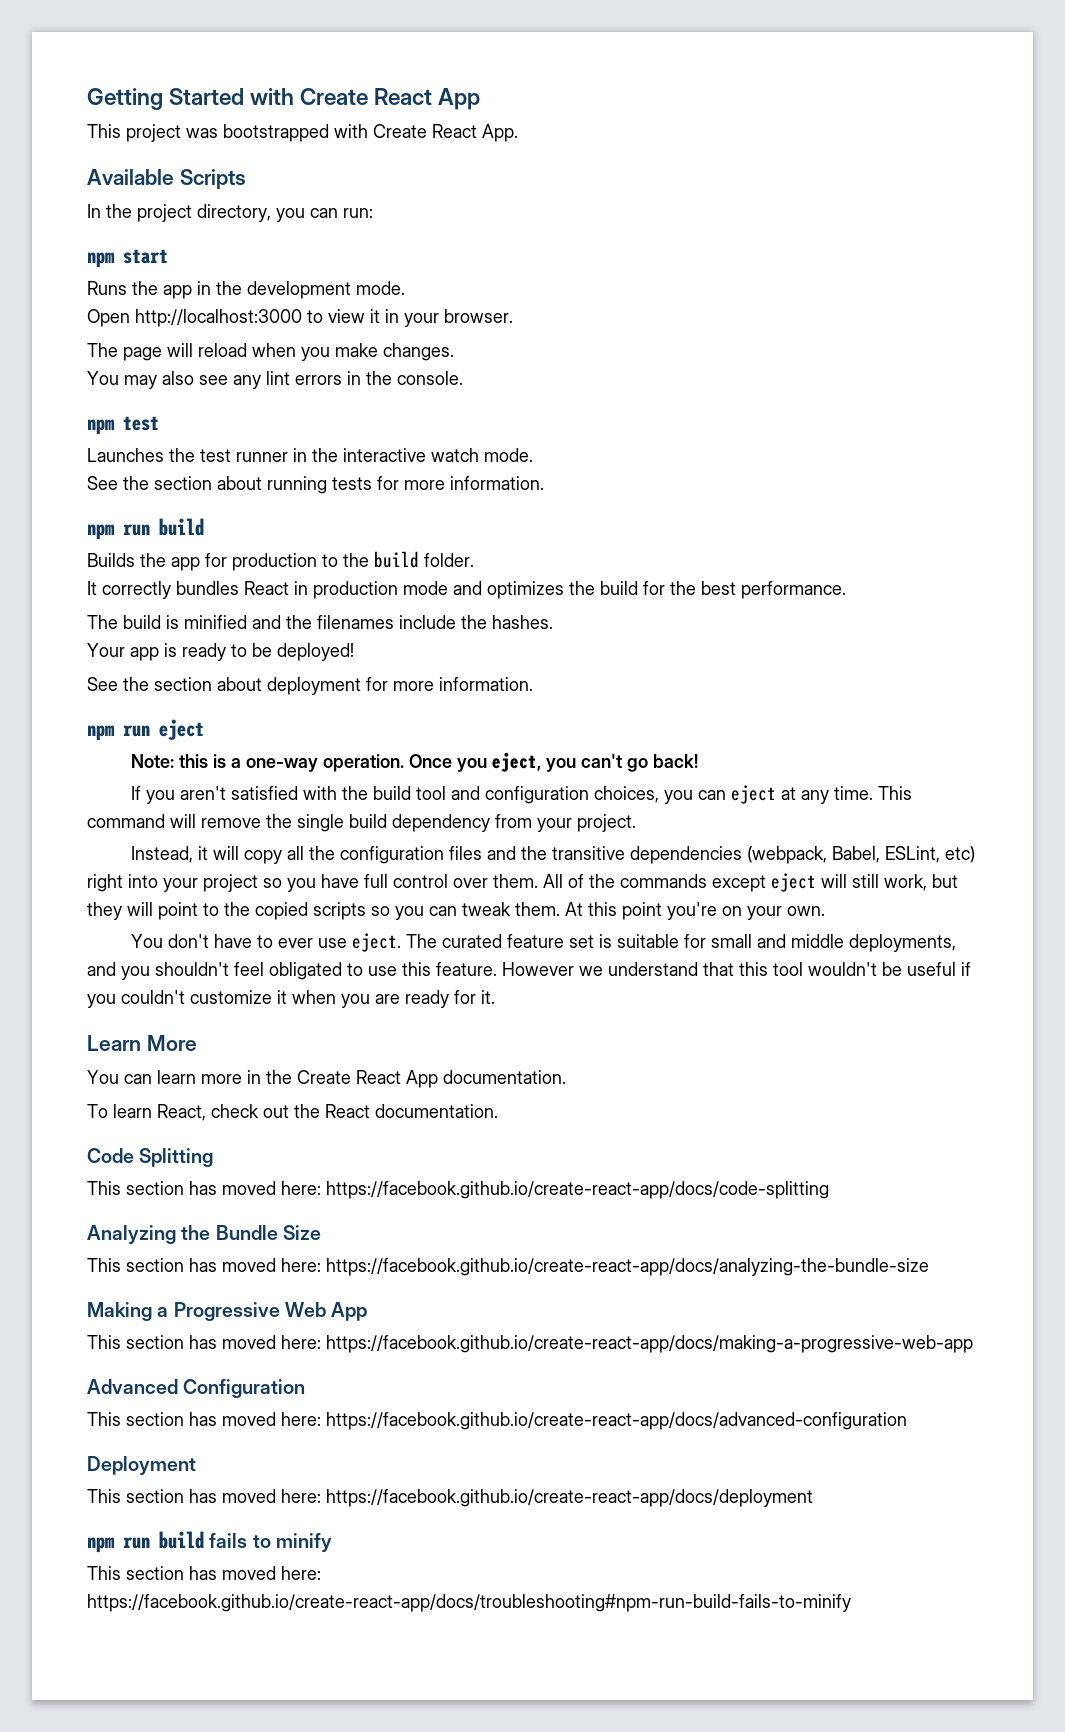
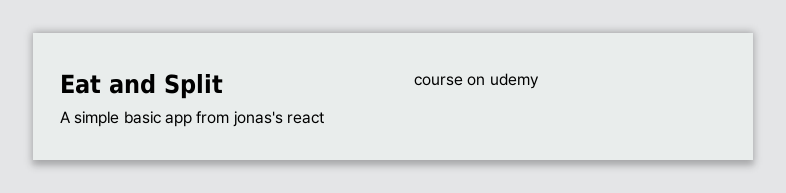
- Getting Started with Create React App
- This project was bootstrapped with Create React App.
- Available Scripts
- In the project directory, you can run:
- npm start
- Runs the app in the development mode.
- Open http://localhost:3000 to view it in your browser.
- The page will reload when you make changes.
- You may also see any lint errors in the console.
- npm test
- Launches the test runner in the interactive watch mode.
- See the section about running tests for more information.
- npm run build
- Builds the app for production to the build folder.
- It correctly bundles React in production mode and optimizes the build for the best performance.
- The build is minified and the filenames include the hashes.
- Your app is ready to be deployed!
- See the section about deployment for more information.
- npm run eject
- Note: this is a one-way operation. Once you eject, you can't go back!
- If you aren't satisfied with the build tool and configuration choices, you can eject at any time. This command will remove the single build dependency from your project.
- Instead, it will copy all the configuration files and the transitive dependencies (webpack, Babel, ESLint, etc) right into your project so you have full control over them. All of the commands except eject will still work, but they will point to the copied scripts so you can tweak them. At this point you're on your own.
- You don't have to ever use eject. The curated feature set is suitable for small and middle deployments, and you shouldn't feel obligated to use this feature. However we understand that this tool wouldn't be useful if you couldn't customize it when you are ready for it.
- Learn More
- You can learn more in the Create React App documentation.
- To learn React, check out the React documentation.
- Code Splitting
- This section has moved here: https://facebook.github.io/create-react-app/docs/code-splitting
- Analyzing the Bundle Size
- This section has moved here: https://facebook.github.io/create-react-app/docs/analyzing-the-bundle-size
- Making a Progressive Web App
- This section has moved here: https://facebook.github.io/create-react-app/docs/making-a-progressive-web-app
- Advanced Configuration
- This section has moved here: https://facebook.github.io/create-react-app/docs/advanced-configuration
- Deployment
- This section has moved here: https://facebook.github.io/create-react-app/docs/deployment
- npm run build fails to minify
- This section has moved here: https://facebook.github.io/create-react-app/docs/troubleshooting#npm-run-build-fails-to-minify
+ Eat and Split
+ A simple basic app from jonas's react course on udemy

